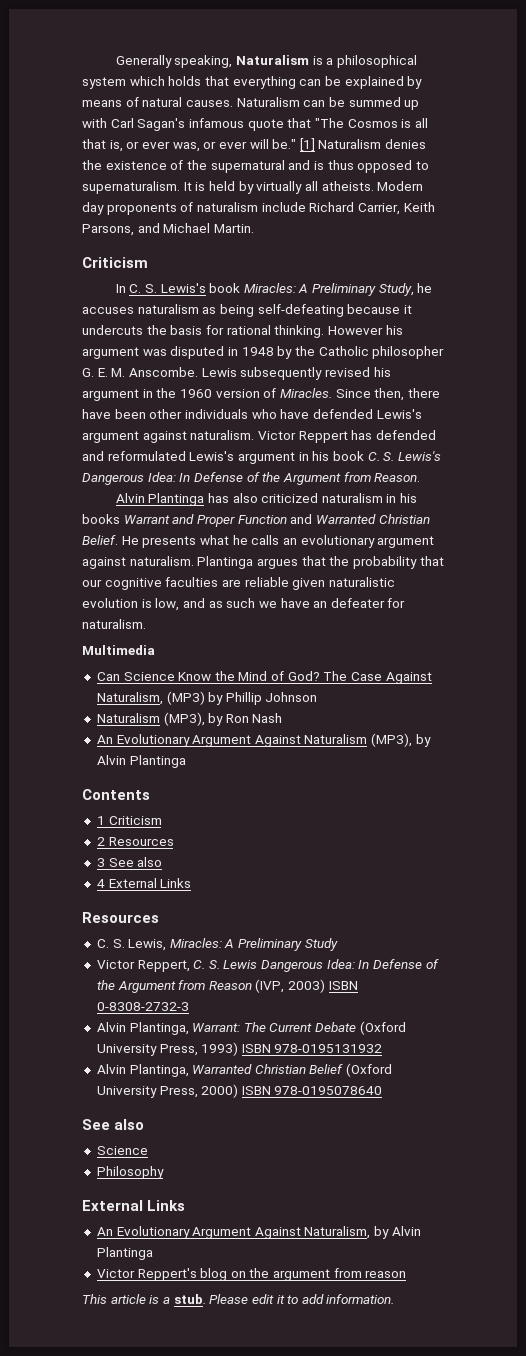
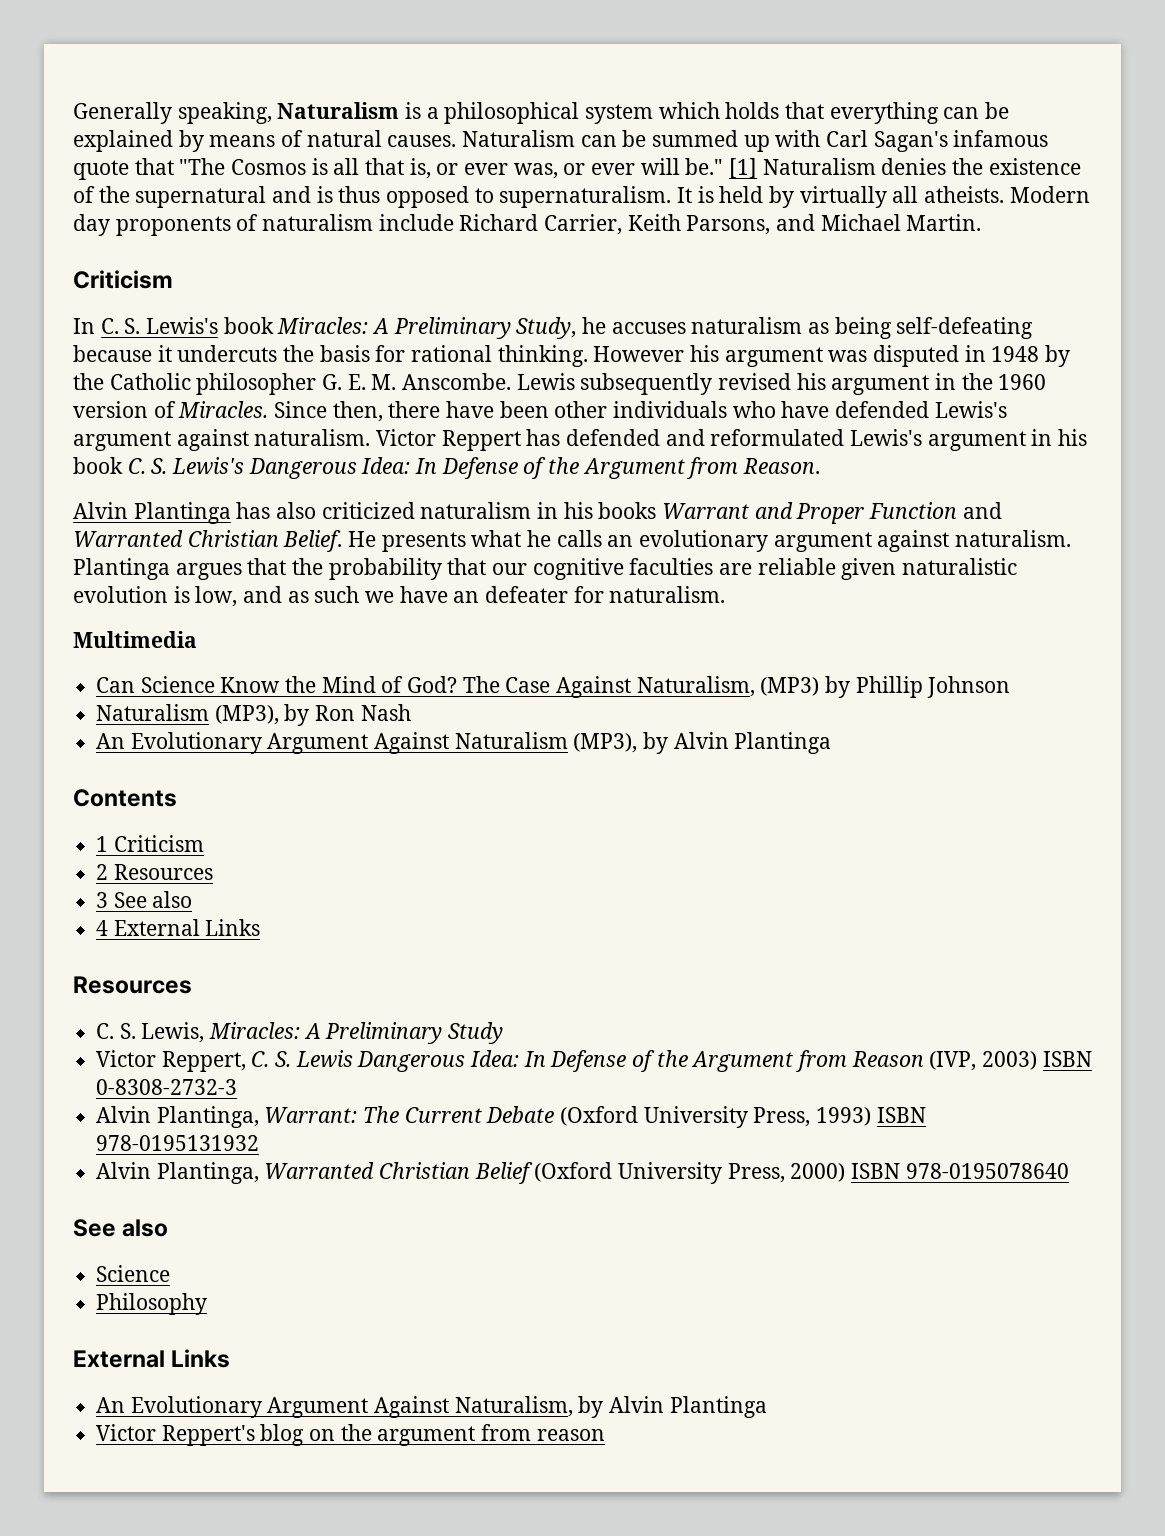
- This article is a stub. Please edit it to add information.

